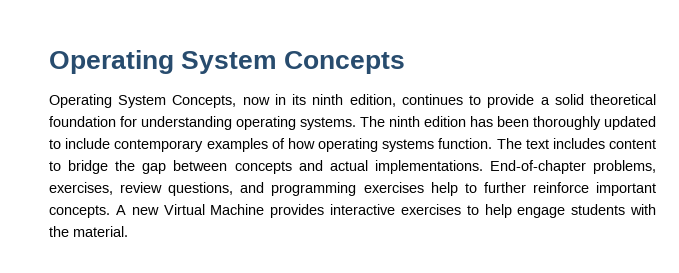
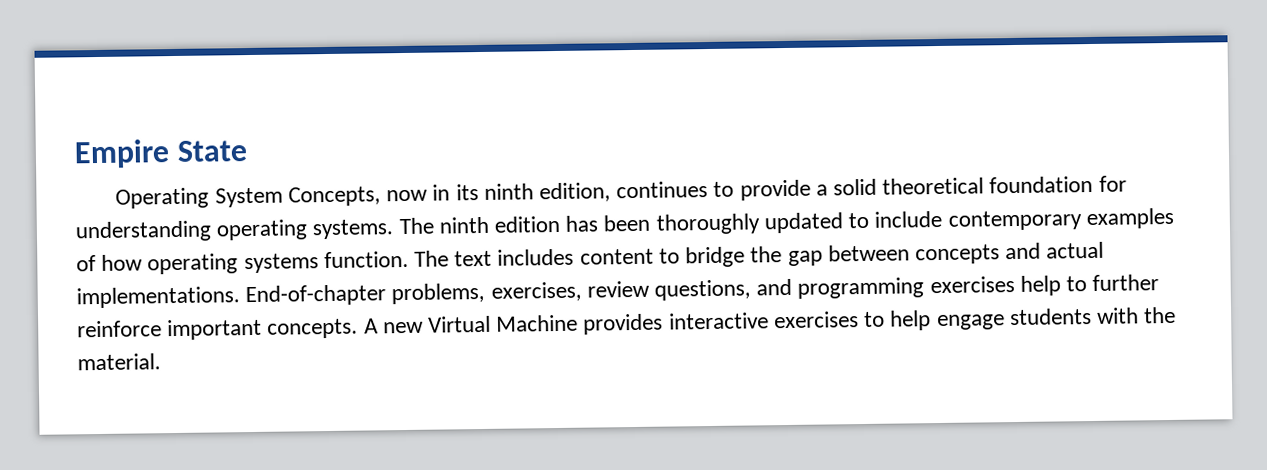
- Operating System Concepts
+ Empire State

